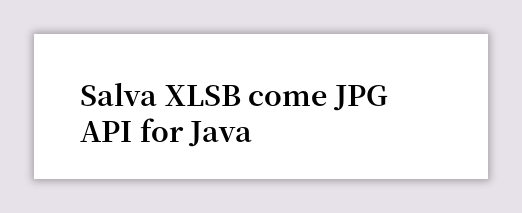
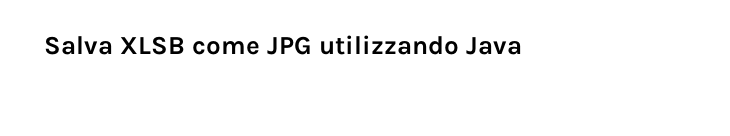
- Salva XLSB come JPG API for Java
+ Salva XLSB come JPG utilizzando Java

